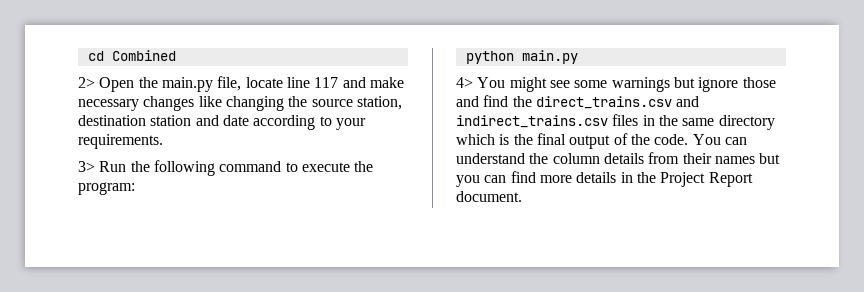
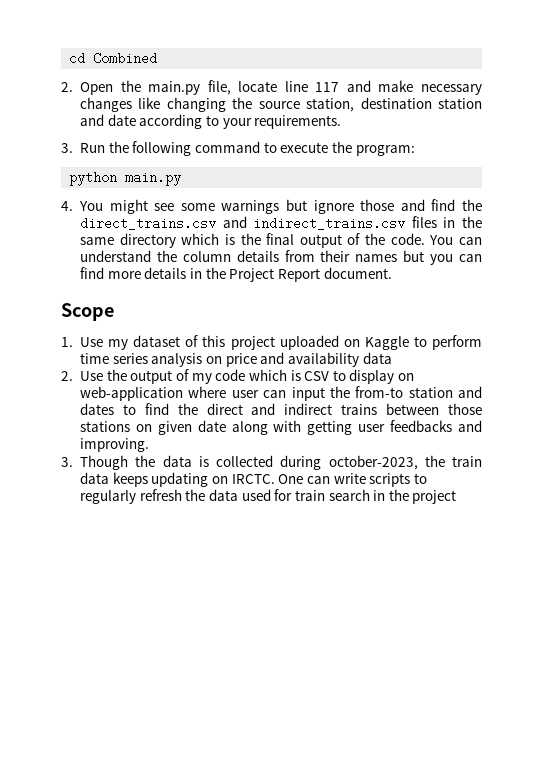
- 2> Open the main.py file, locate line 117 and make necessary changes like changing the source station, destination station and date according to your requirements.
+ 2. Open the main.py file, locate line 117 and make necessary changes like changing the source station, destination station and date according to your requirements.
- 3> Run the following command to execute the program:
+ 3. Run the following command to execute the program:
- 4> You might see some warnings but ignore those and find the direct_trains.csv and indirect_trains.csv files in the same directory which is the final output of the code.
+ 4. You might see some warnings but ignore those and find the direct_trains.csv and indirect_trains.csv files in the same directory which is the final output of the code.
+ Scope
+ 1. Use my dataset of this project uploaded on Kaggle to perform time series analysis on price and availability data
+ 2. Use the output of my code which is CSV to display on web-application where user can input the from-to station and dates to find the direct and indirect trains between those stations on given date along with getting user feedbacks and improving.
+ 3. Though the data is collected during october-2023, the train data keeps updating on IRCTC. One can write scripts to regularly refresh the data used for train search in the project

